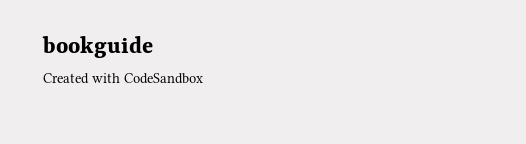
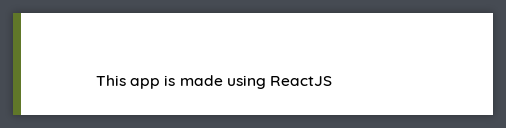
- bookguide
- Created with CodeSandbox
+ This app is made using ReactJS

